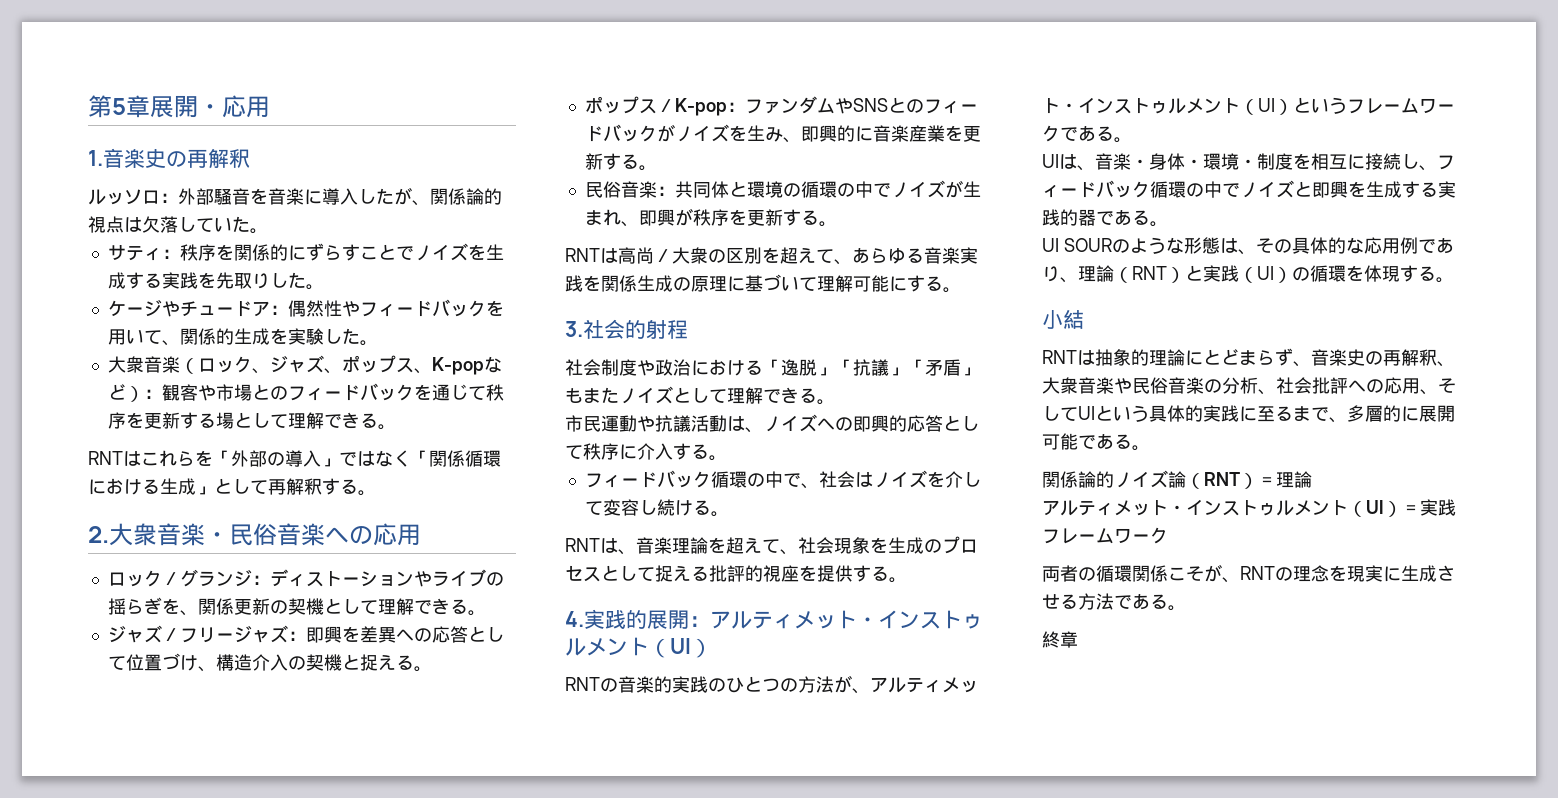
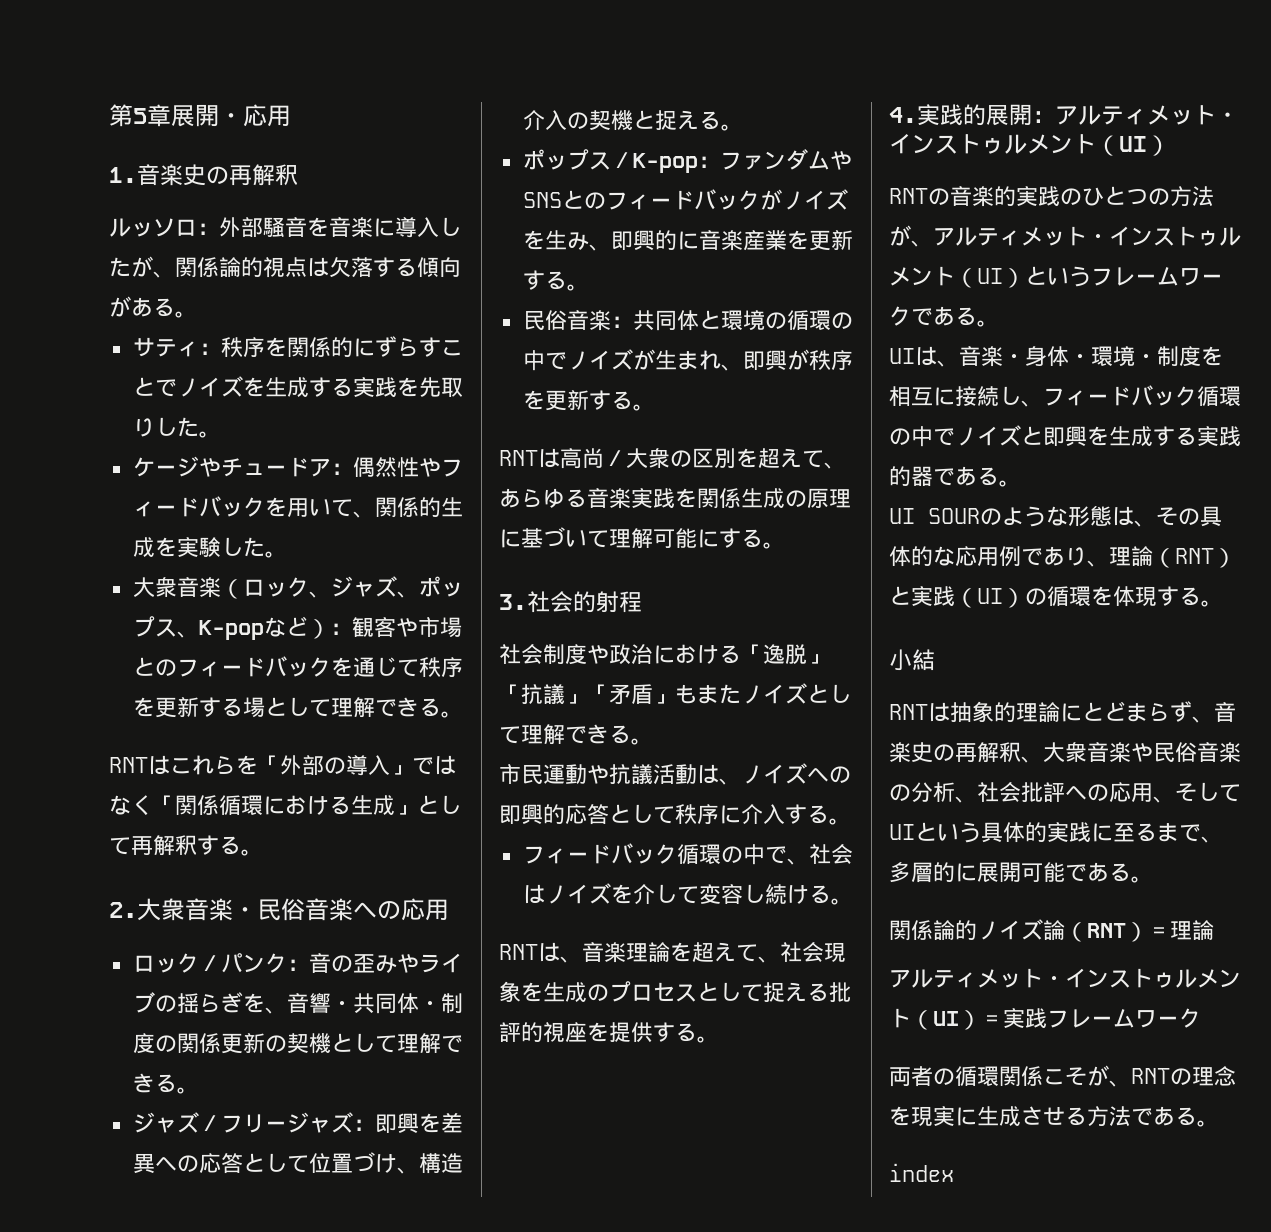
- ルッソロ：外部騒音を音楽に導入したが、関係論的視点は欠落していた。
+ ルッソロ：外部騒音を音楽に導入したが、関係論的視点は欠落する傾向がある。
- ロック／グランジ：ディストーションやライブの揺らぎを、関係更新の契機として理解できる。
+ ロック／パンク：音の歪みやライブの揺らぎを、音響・共同体・制度の関係更新の契機として理解できる。
- 終章
+ index

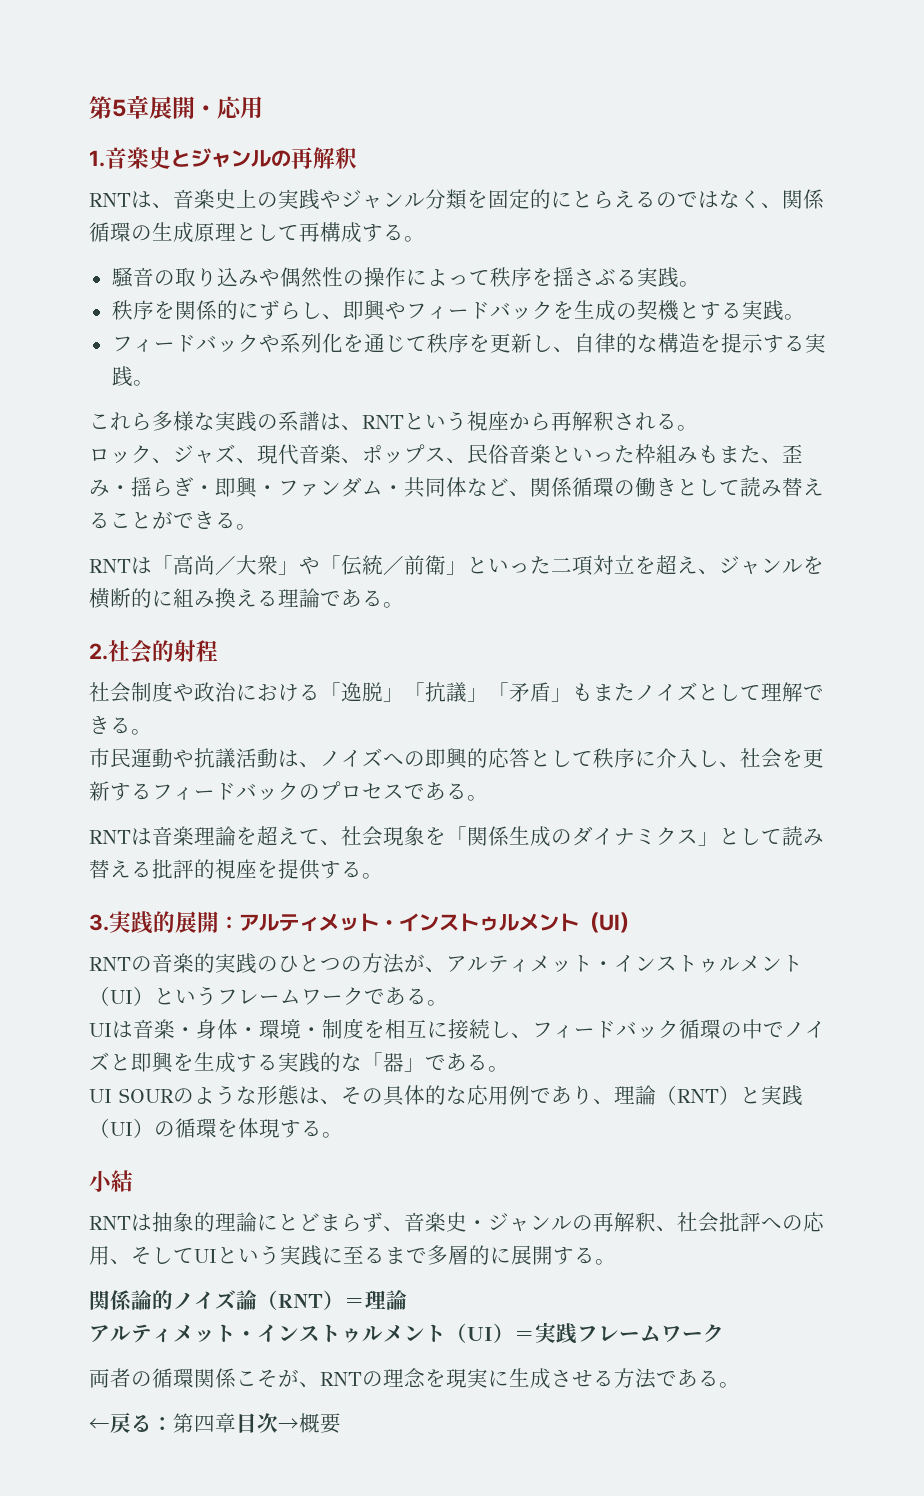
- 1.音楽史の再解釈
+ 1.音楽史とジャンルの再解釈
- ルッソロ：外部騒音を音楽に導入したが、関係論的視点は欠落する傾向がある。
- サティ：秩序を関係的にずらすことでノイズを生成する実践を先取りした。
- ケージやチュードア：偶然性やフィードバックを用いて、関係的生成を実験した。
- 大衆音楽（ロック、ジャズ、ポップス、K-popなど）：観客や市場とのフィードバックを通じて秩序を更新する場として理解できる。
- RNTはこれらを「外部の導入」ではなく「関係循環における生成」として再解釈する。
- 2.大衆音楽・民俗音楽への応用
- ロック／パンク：音の歪みやライブの揺らぎを、音響・共同体・制度の関係更新の契機として理解できる。
- ジャズ／フリージャズ：即興を差異への応答として位置づけ、構造介入の契機と捉える。
- ポップス／K-pop：ファンダムやSNSとのフィードバックがノイズを生み、即興的に音楽産業を更新する。
- 民俗音楽：共同体と環境の循環の中でノイズが生まれ、即興が秩序を更新する。
- RNTは高尚／大衆の区別を超えて、あらゆる音楽実践を関係生成の原理に基づいて理解可能にする。
- 3.社会的射程
+ RNTは、音楽史上の実践やジャンル分類を固定的にとらえるのではなく、関係循環の生成原理として再構成する。
+ 騒音の取り込みや偶然性の操作によって秩序を揺さぶる実践。
+ 秩序を関係的にずらし、即興やフィードバックを生成の契機とする実践。
+ フィードバックや系列化を通じて秩序を更新し、自律的な構造を提示する実践。
+ これら多様な実践の系譜は、RNTという視座から再解釈される。
+ ロック、ジャズ、現代音楽、ポップス、民俗音楽といった枠組みもまた、歪み・揺らぎ・即興・ファンダム・共同体など、関係循環の働きとして読み替えることができる。
+ RNTは「高尚／大衆」や「伝統／前衛」といった二項対立を超え、ジャンルを横断的に組み換える理論である。
+ 2.社会的射程
- 市民運動や抗議活動は、ノイズへの即興的応答として秩序に介入する。
- フィードバック循環の中で、社会はノイズを介して変容し続ける。
- RNTは、音楽理論を超えて、社会現象を生成のプロセスとして捉える批評的視座を提供する。
+ 市民運動や抗議活動は、ノイズへの即興的応答として秩序に介入し、社会を更新するフィードバックのプロセスである。
+ RNTは音楽理論を超えて、社会現象を「関係生成のダイナミクス」として読み替える批評的視座を提供する。
- 4.実践的展開：アルティメット・インストゥルメント（UI）
+ 3.実践的展開：アルティメット・インストゥルメント（UI）
- UIは、音楽・身体・環境・制度を相互に接続し、フィードバック循環の中でノイズと即興を生成する実践的器である。
+ UIは音楽・身体・環境・制度を相互に接続し、フィードバック循環の中でノイズと即興を生成する実践的な「器」である。
- RNTは抽象的理論にとどまらず、音楽史の再解釈、大衆音楽や民俗音楽の分析、社会批評への応用、そしてUIという具体的実践に至るまで、多層的に展開可能である。
+ RNTは抽象的理論にとどまらず、音楽史・ジャンルの再解釈、社会批評への応用、そしてUIという実践に至るまで多層的に展開する。
- index
+ ←戻る：第四章目次→概要

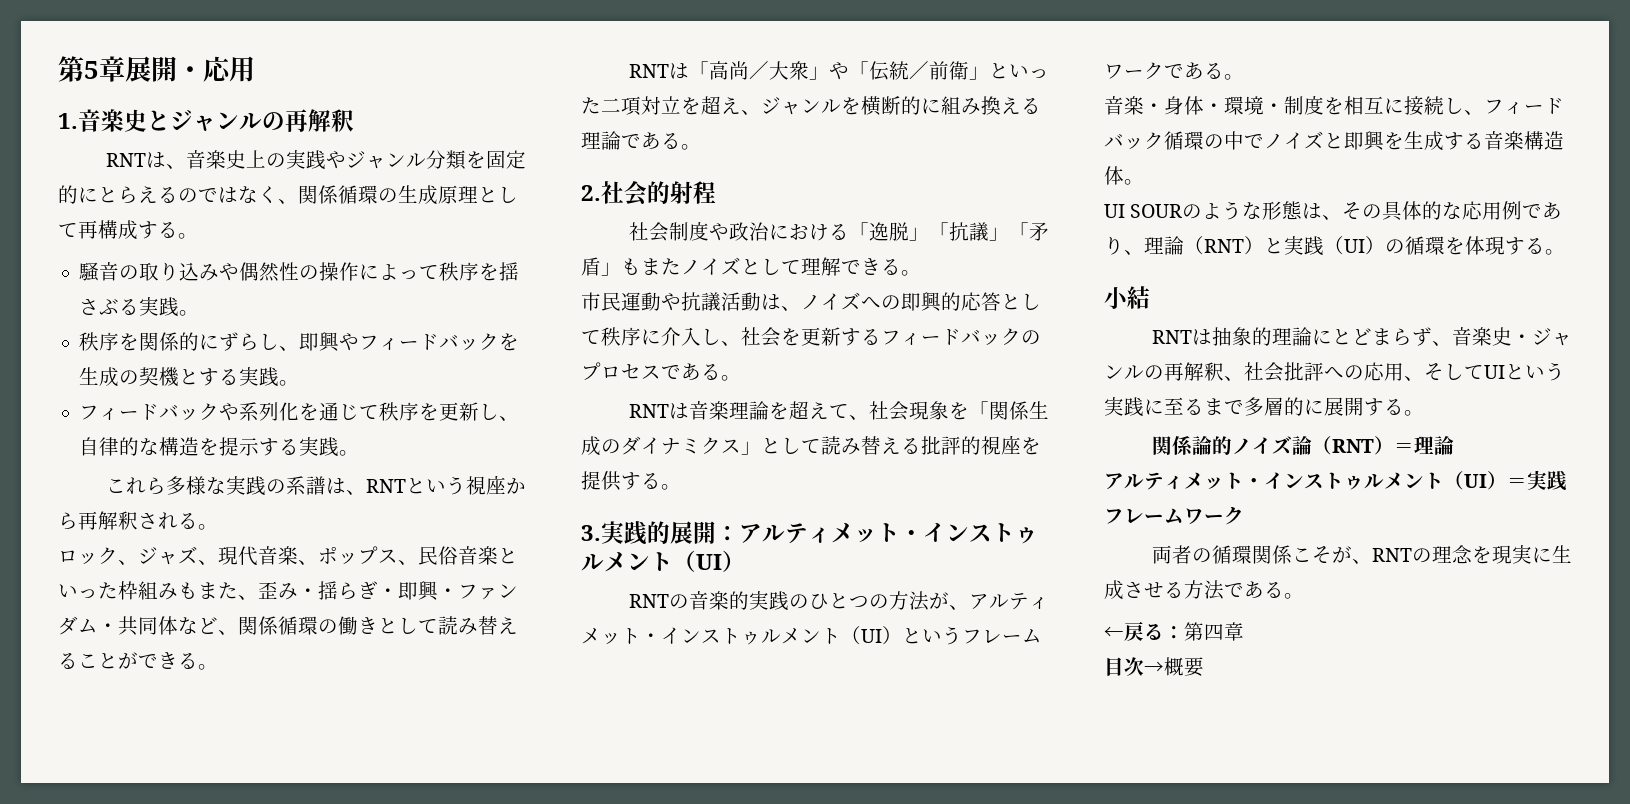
- UIは音楽・身体・環境・制度を相互に接続し、フィードバック循環の中でノイズと即興を生成する実践的な「器」である。
+ 音楽・身体・環境・制度を相互に接続し、フィードバック循環の中でノイズと即興を生成する音楽構造体。
- ←戻る：第四章目次→概要
+ ←戻る：第四章
+ 目次→概要

